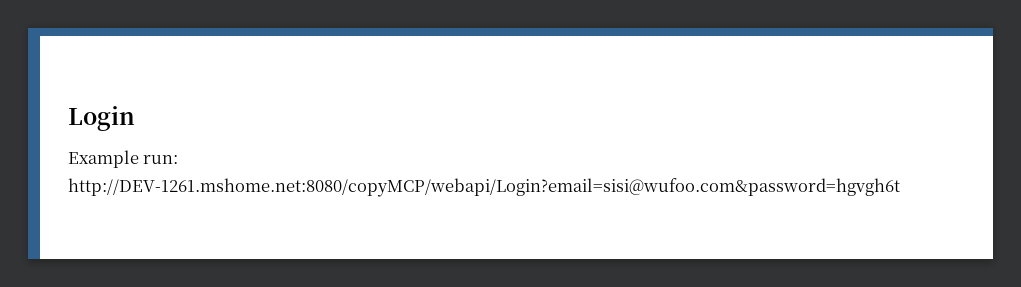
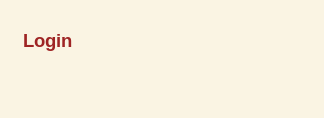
- Example run: http://DEV-1261.mshome.net:8080/copyMCP/webapi/Login?email=sisi@wufoo.com&password=hgvgh6t

